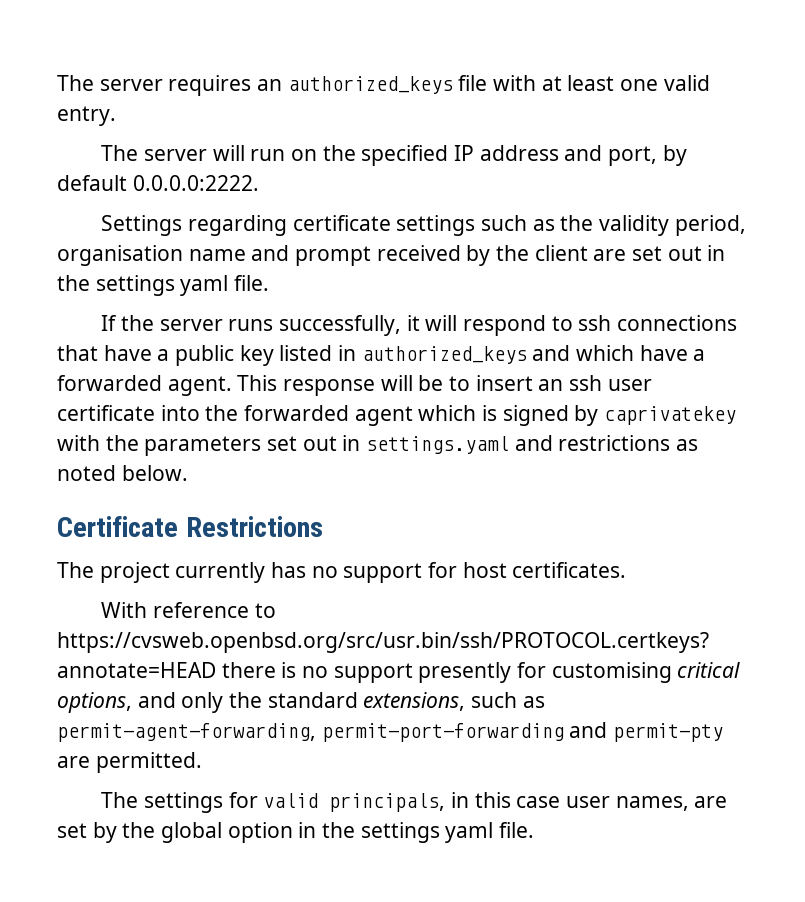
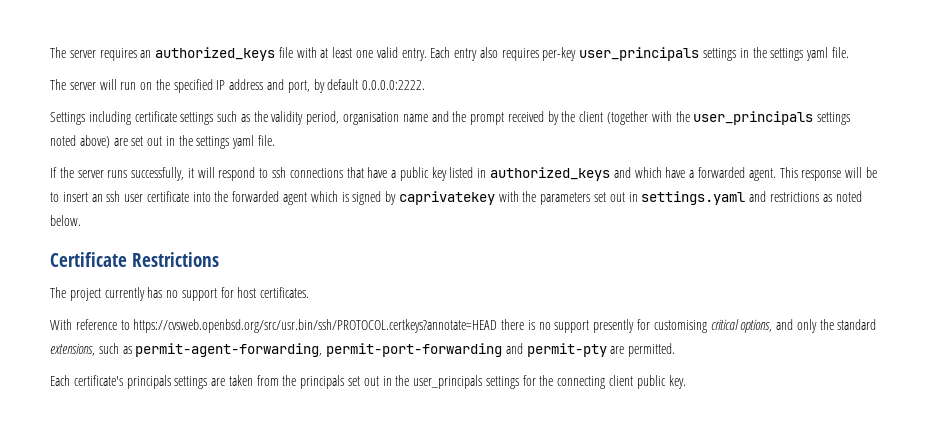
+ Each entry also requires per-key user_principals settings in the settings yaml file.
- Settings regarding certificate settings such as the validity period, organisation name and prompt received by the client are set out in the settings yaml file.
+ Settings including certificate settings such as the validity period, organisation name and the prompt received by the client (together with the user_principals settings noted above) are set out in the settings yaml file.
- The settings for valid principals, in this case user names, are set by the global option in the settings yaml file.
+ Each certificate's principals settings are taken from the principals set out in the user_principals settings for the connecting client public key.

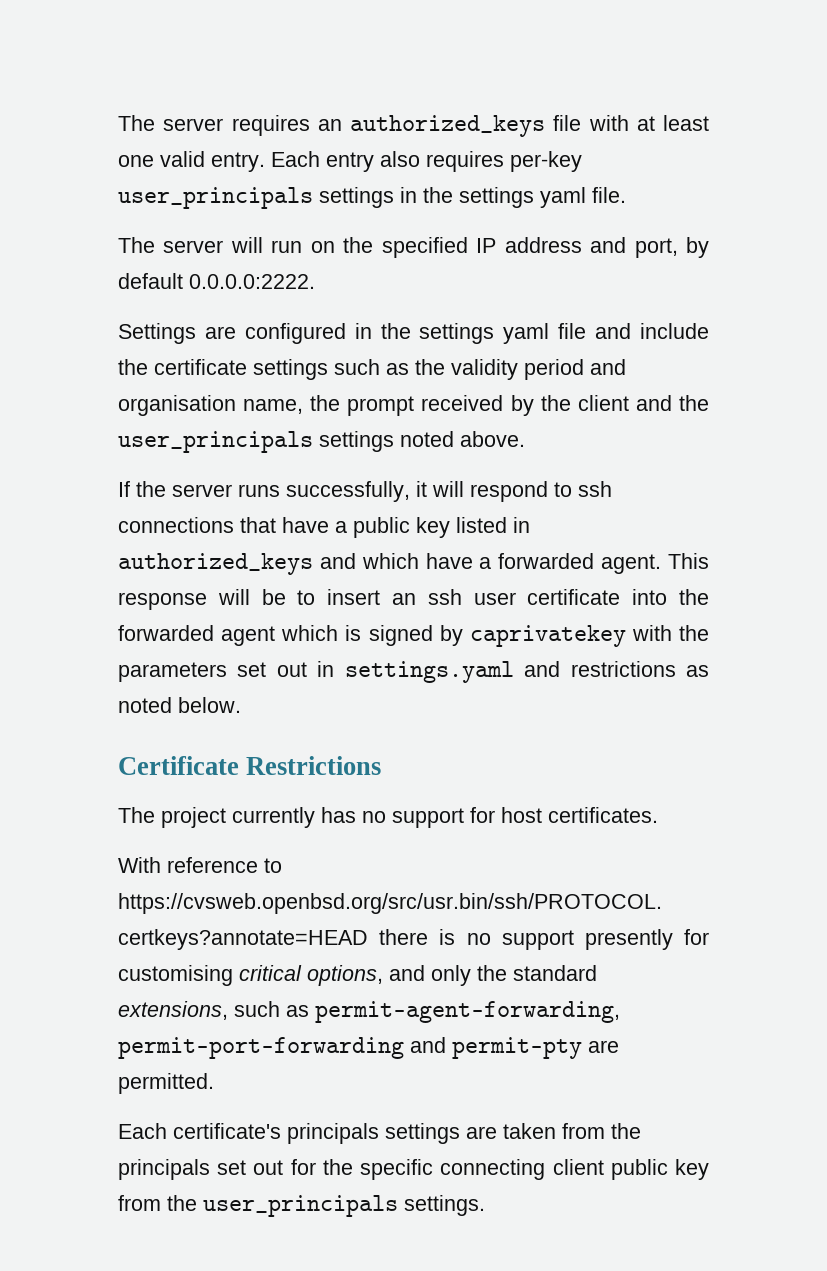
- Settings including certificate settings such as the validity period, organisation name and the prompt received by the client (together with the user_principals settings noted above) are set out in the settings yaml file.
+ Settings are configured in the settings yaml file and include the certificate settings such as the validity period and organisation name, the prompt received by the client and the user_principals settings noted above.
- Each certificate's principals settings are taken from the principals set out in the user_principals settings for the connecting client public key.
+ Each certificate's principals settings are taken from the principals set out for the specific connecting client public key from the user_principals settings.

